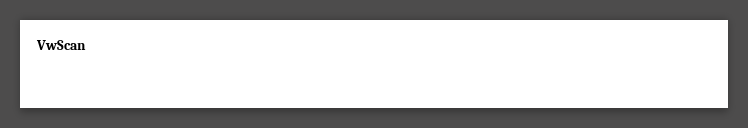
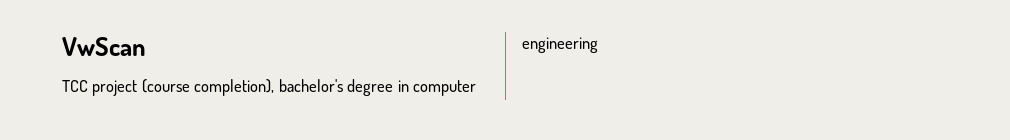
+ TCC project (course completion), bachelor's degree in computer engineering

